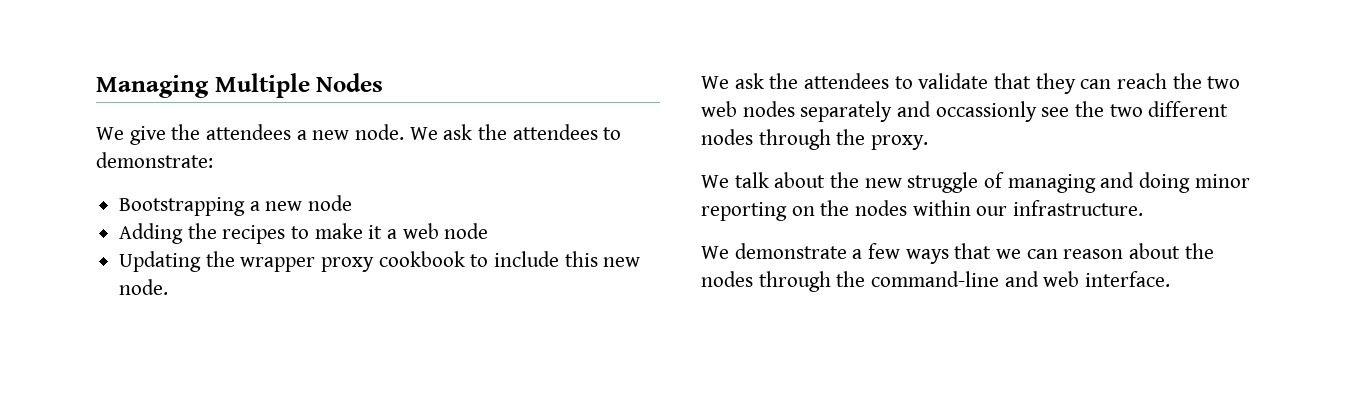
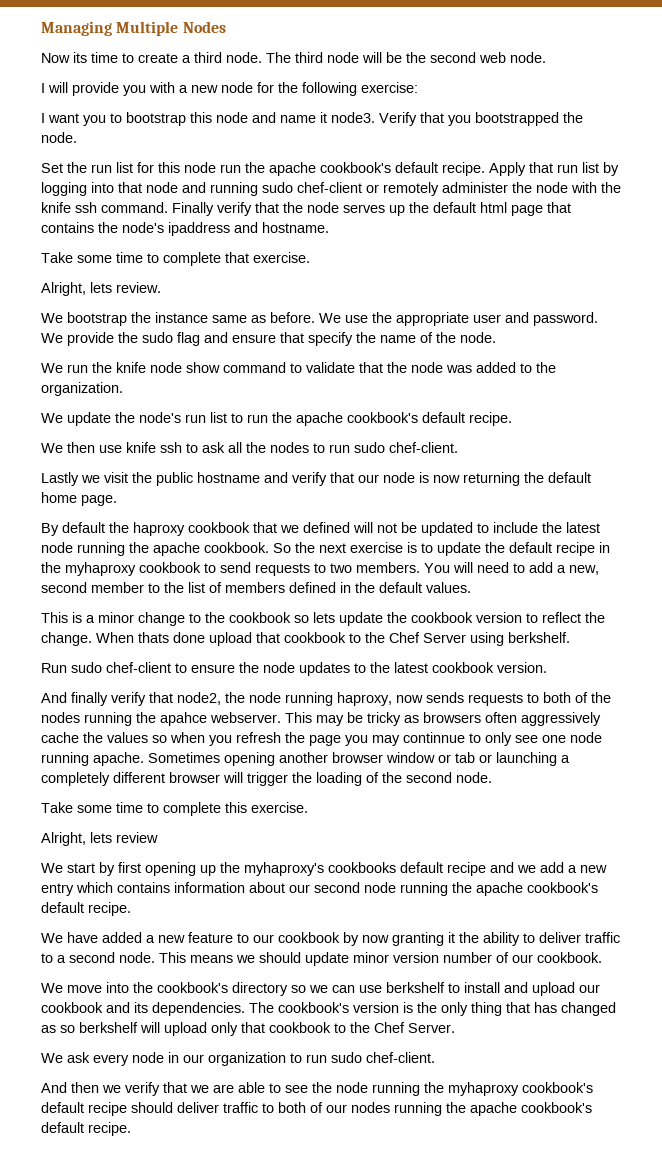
- We give the attendees a new node. We ask the attendees to demonstrate:
- Bootstrapping a new node
- Adding the recipes to make it a web node
- Updating the wrapper proxy cookbook to include this new node.
- We ask the attendees to validate that they can reach the two web nodes separately and occassionly see the two different nodes through the proxy.
- We talk about the new struggle of managing and doing minor reporting on the nodes within our infrastructure.
- We demonstrate a few ways that we can reason about the nodes through the command-line and web interface.
+ Now its time to create a third node. The third node will be the second web node.
+ I will provide you with a new node for the following exercise:
+ I want you to bootstrap this node and name it node3. Verify that you bootstrapped the node.
+ Set the run list for this node run the apache cookbook's default recipe. Apply that run list by logging into that node and running sudo chef-client or remotely administer the node with the knife ssh command. Finally verify that the node serves up the default html page that contains the node's ipaddress and hostname.
+ Take some time to complete that exercise.
+ Alright, lets review.
+ We bootstrap the instance same as before. We use the appropriate user and password. We provide the sudo flag and ensure that specify the name of the node.
+ We run the knife node show command to validate that the node was added to the organization.
+ We update the node's run list to run the apache cookbook's default recipe.
+ We then use knife ssh to ask all the nodes to run sudo chef-client.
+ Lastly we visit the public hostname and verify that our node is now returning the default home page.
+ By default the haproxy cookbook that we defined will not be updated to include the latest node running the apache cookbook. So the next exercise is to update the default recipe in the myhaproxy cookbook to send requests to two members. You will need to add a new, second member to the list of members defined in the default values.
+ This is a minor change to the cookbook so lets update the cookbook version to reflect the change. When thats done upload that cookbook to the Chef Server using berkshelf.
+ Run sudo chef-client to ensure the node updates to the latest cookbook version.
+ And finally verify that node2, the node running haproxy, now sends requests to both of the nodes running the apahce webserver. This may be tricky as browsers often aggressively cache the values so when you refresh the page you may continnue to only see one node running apache. Sometimes opening another browser window or tab or launching a completely different browser will trigger the loading of the second node.
+ Take some time to complete this exercise.
+ Alright, lets review
+ We start by first opening up the myhaproxy's cookbooks default recipe and we add a new entry which contains information about our second node running the apache cookbook's default recipe.
+ We have added a new feature to our cookbook by now granting it the ability to deliver traffic to a second node. This means we should update minor version number of our cookbook.
+ We move into the cookbook's directory so we can use berkshelf to install and upload our cookbook and its dependencies. The cookbook's version is the only thing that has changed as so berkshelf will upload only that cookbook to the Chef Server.
+ We ask every node in our organization to run sudo chef-client.
+ And then we verify that we are able to see the node running the myhaproxy cookbook's default recipe should deliver traffic to both of our nodes running the apache cookbook's default recipe.

